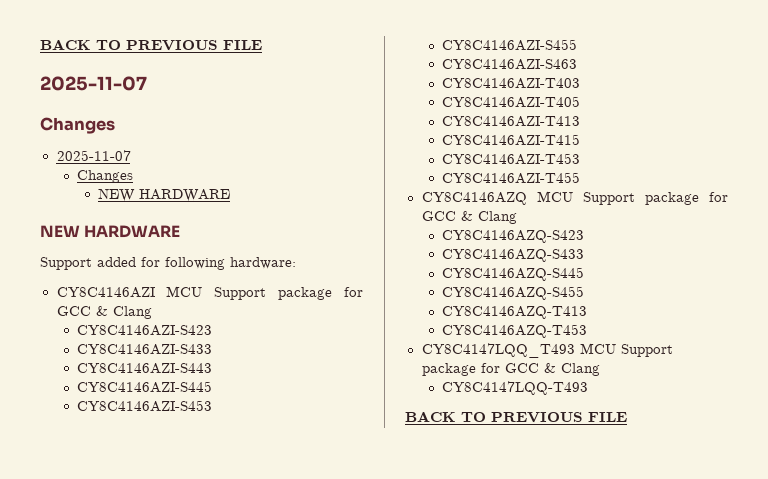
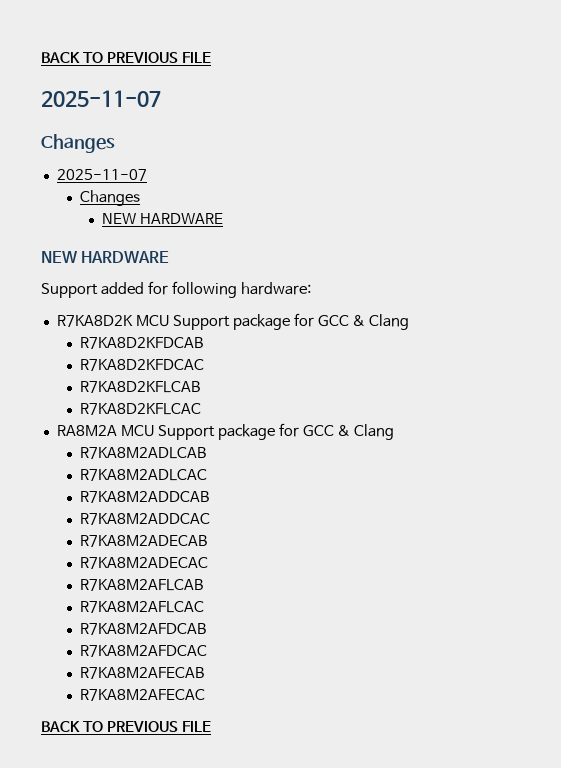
- CY8C4146AZI MCU Support package for GCC & Clang
- CY8C4146AZI-S423
- CY8C4146AZI-S433
- CY8C4146AZI-S443
- CY8C4146AZI-S445
- CY8C4146AZI-S453
- CY8C4146AZI-S455
- CY8C4146AZI-S463
- CY8C4146AZI-T403
- CY8C4146AZI-T405
- CY8C4146AZI-T413
- CY8C4146AZI-T415
- CY8C4146AZI-T453
- CY8C4146AZI-T455
- CY8C4146AZQ MCU Support package for GCC & Clang
- CY8C4146AZQ-S423
- CY8C4146AZQ-S433
- CY8C4146AZQ-S445
- CY8C4146AZQ-S455
- CY8C4146AZQ-T413
- CY8C4146AZQ-T453
- CY8C4147LQQ_T493 MCU Support package for GCC & Clang
- CY8C4147LQQ-T493
+ R7KA8D2K MCU Support package for GCC & Clang
+ R7KA8D2KFDCAB
+ R7KA8D2KFDCAC
+ R7KA8D2KFLCAB
+ R7KA8D2KFLCAC
+ RA8M2A MCU Support package for GCC & Clang
+ R7KA8M2ADLCAB
+ R7KA8M2ADLCAC
+ R7KA8M2ADDCAB
+ R7KA8M2ADDCAC
+ R7KA8M2ADECAB
+ R7KA8M2ADECAC
+ R7KA8M2AFLCAB
+ R7KA8M2AFLCAC
+ R7KA8M2AFDCAB
+ R7KA8M2AFDCAC
+ R7KA8M2AFECAB
+ R7KA8M2AFECAC

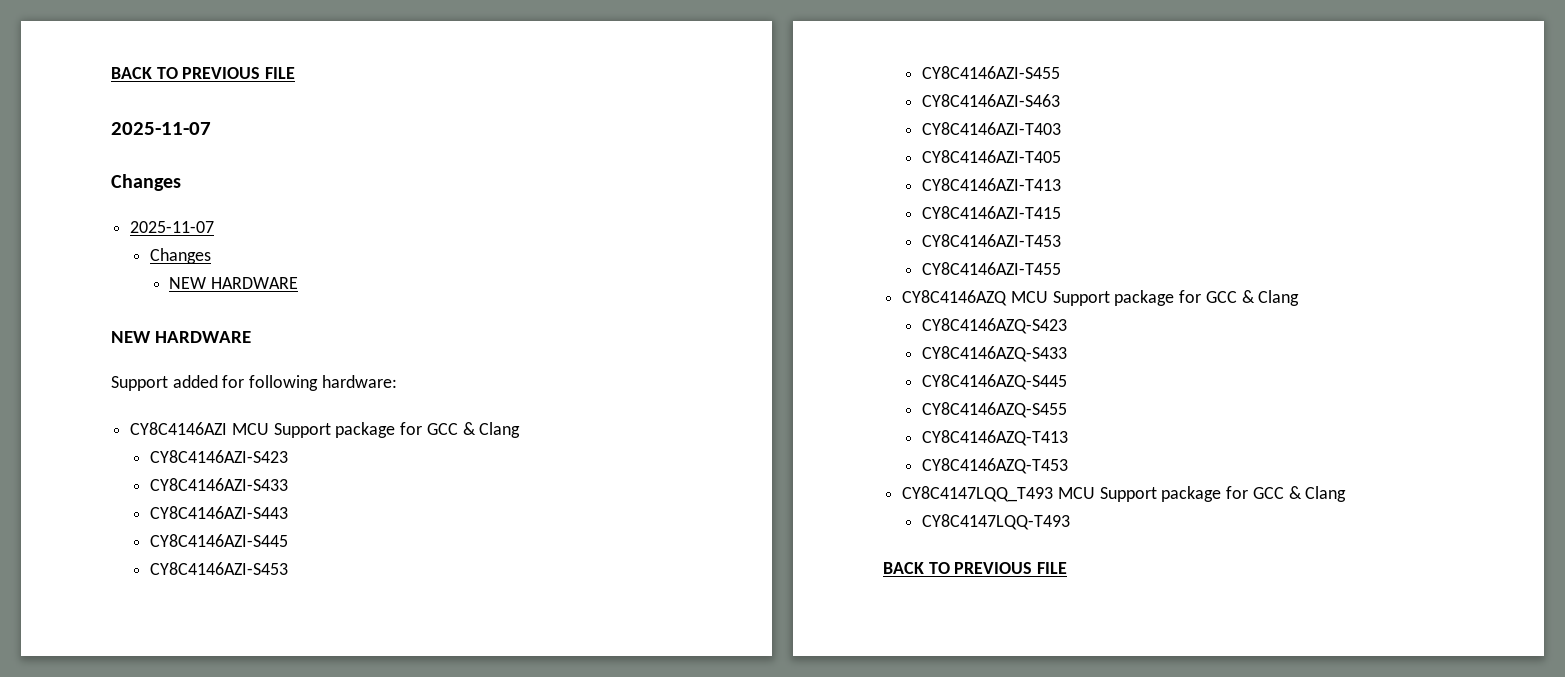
- R7KA8D2K MCU Support package for GCC & Clang
- R7KA8D2KFDCAB
- R7KA8D2KFDCAC
- R7KA8D2KFLCAB
- R7KA8D2KFLCAC
- RA8M2A MCU Support package for GCC & Clang
- R7KA8M2ADLCAB
- R7KA8M2ADLCAC
- R7KA8M2ADDCAB
- R7KA8M2ADDCAC
- R7KA8M2ADECAB
- R7KA8M2ADECAC
- R7KA8M2AFLCAB
- R7KA8M2AFLCAC
- R7KA8M2AFDCAB
- R7KA8M2AFDCAC
- R7KA8M2AFECAB
- R7KA8M2AFECAC
+ CY8C4146AZI MCU Support package for GCC & Clang
+ CY8C4146AZI-S423
+ CY8C4146AZI-S433
+ CY8C4146AZI-S443
+ CY8C4146AZI-S445
+ CY8C4146AZI-S453
+ CY8C4146AZI-S455
+ CY8C4146AZI-S463
+ CY8C4146AZI-T403
+ CY8C4146AZI-T405
+ CY8C4146AZI-T413
+ CY8C4146AZI-T415
+ CY8C4146AZI-T453
+ CY8C4146AZI-T455
+ CY8C4146AZQ MCU Support package for GCC & Clang
+ CY8C4146AZQ-S423
+ CY8C4146AZQ-S433
+ CY8C4146AZQ-S445
+ CY8C4146AZQ-S455
+ CY8C4146AZQ-T413
+ CY8C4146AZQ-T453
+ CY8C4147LQQ_T493 MCU Support package for GCC & Clang
+ CY8C4147LQQ-T493

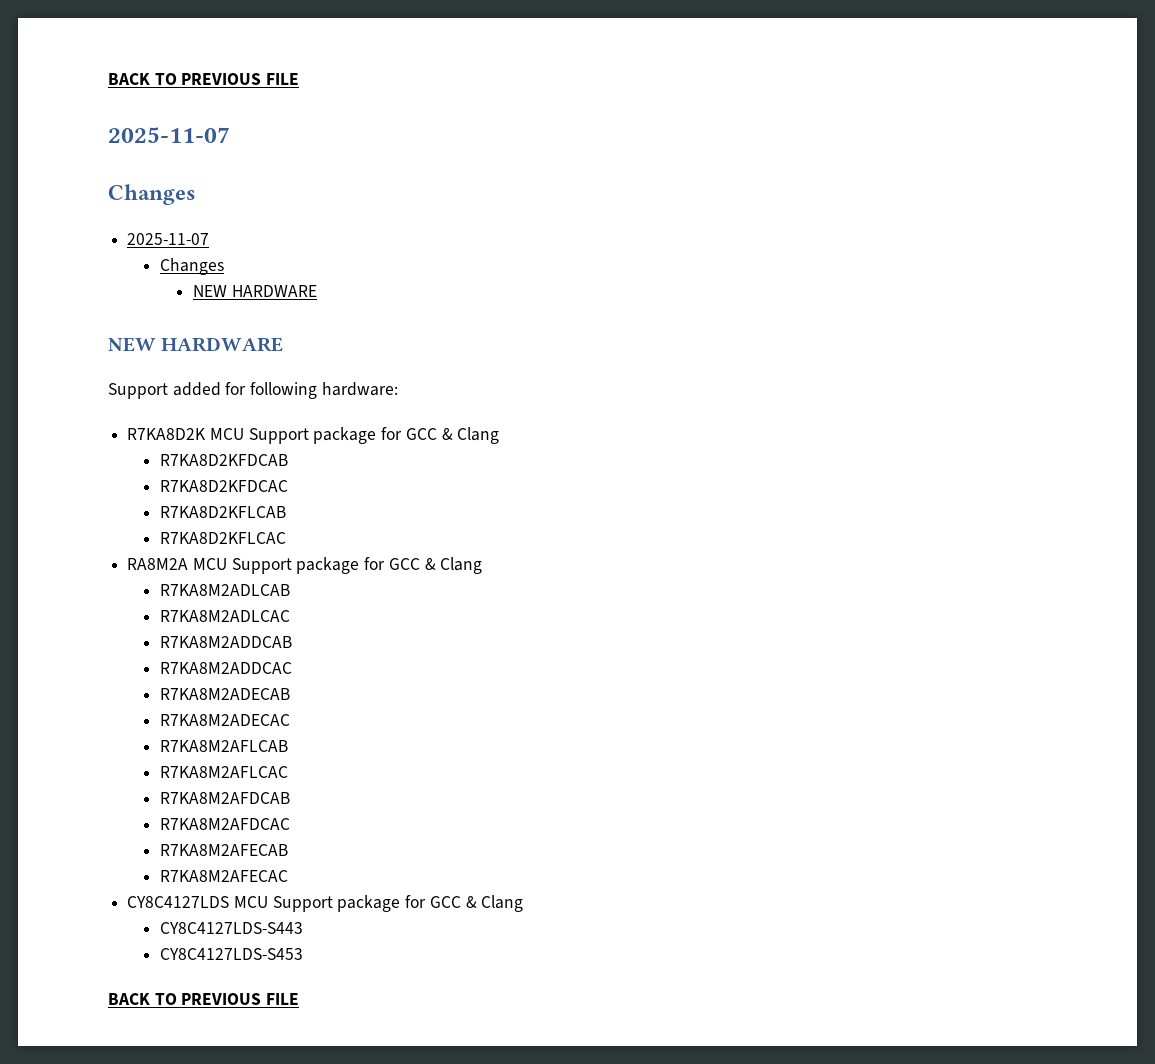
- CY8C4146AZI MCU Support package for GCC & Clang
- CY8C4146AZI-S423
- CY8C4146AZI-S433
- CY8C4146AZI-S443
- CY8C4146AZI-S445
- CY8C4146AZI-S453
- CY8C4146AZI-S455
- CY8C4146AZI-S463
- CY8C4146AZI-T403
- CY8C4146AZI-T405
- CY8C4146AZI-T413
- CY8C4146AZI-T415
- CY8C4146AZI-T453
- CY8C4146AZI-T455
- CY8C4146AZQ MCU Support package for GCC & Clang
- CY8C4146AZQ-S423
- CY8C4146AZQ-S433
- CY8C4146AZQ-S445
- CY8C4146AZQ-S455
- CY8C4146AZQ-T413
- CY8C4146AZQ-T453
- CY8C4147LQQ_T493 MCU Support package for GCC & Clang
- CY8C4147LQQ-T493
+ R7KA8D2K MCU Support package for GCC & Clang
+ R7KA8D2KFDCAB
+ R7KA8D2KFDCAC
+ R7KA8D2KFLCAB
+ R7KA8D2KFLCAC
+ RA8M2A MCU Support package for GCC & Clang
+ R7KA8M2ADLCAB
+ R7KA8M2ADLCAC
+ R7KA8M2ADDCAB
+ R7KA8M2ADDCAC
+ R7KA8M2ADECAB
+ R7KA8M2ADECAC
+ R7KA8M2AFLCAB
+ R7KA8M2AFLCAC
+ R7KA8M2AFDCAB
+ R7KA8M2AFDCAC
+ R7KA8M2AFECAB
+ R7KA8M2AFECAC
+ CY8C4127LDS MCU Support package for GCC & Clang
+ CY8C4127LDS-S443
+ CY8C4127LDS-S453

